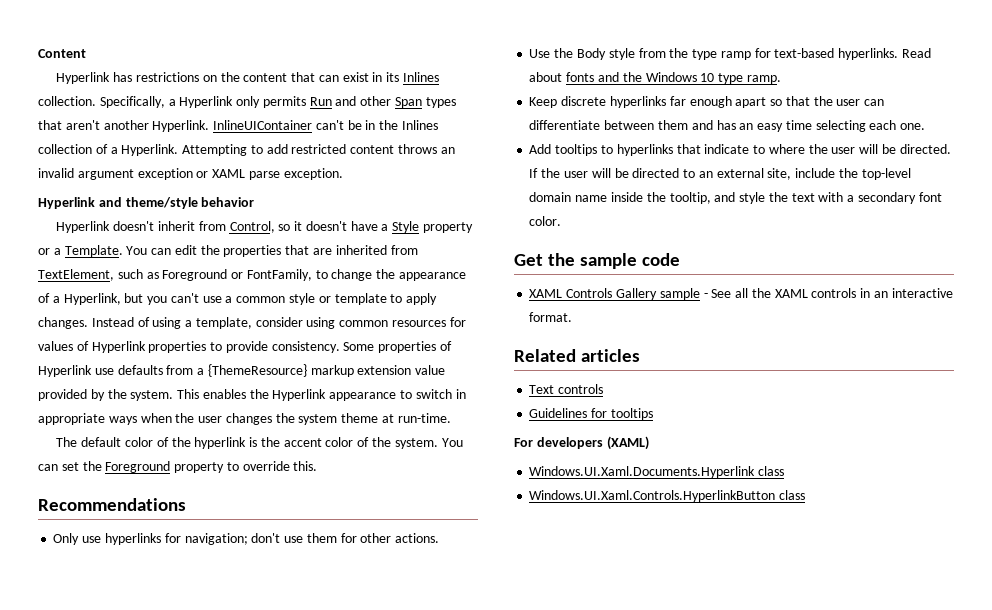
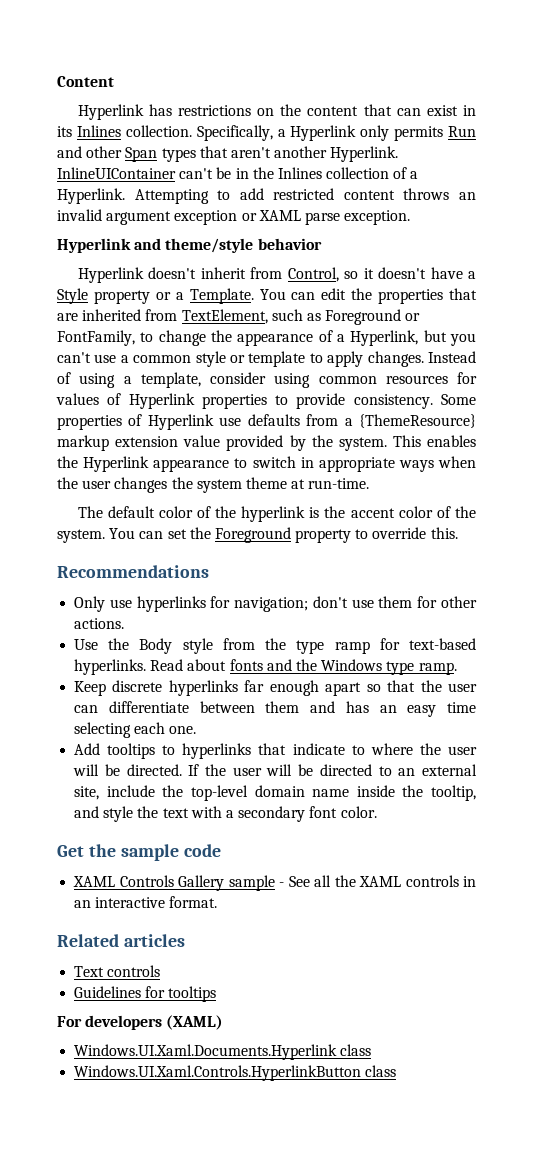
- Read about fonts and the Windows 10 type ramp.
+ Read about fonts and the Windows type ramp.

